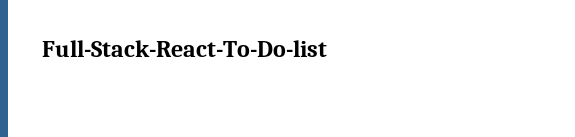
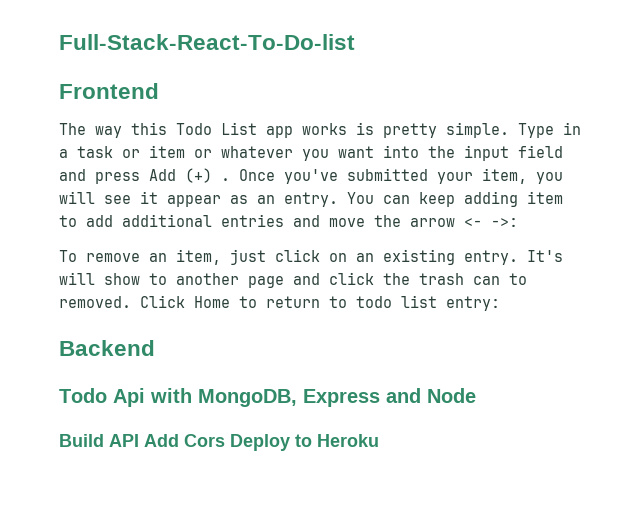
+ Frontend
+ The way this Todo List app works is pretty simple. Type in a task or item or whatever you want into the input field and press Add (+) . Once you've submitted your item, you will see it appear as an entry. You can keep adding item to add additional entries and move the arrow <- ->:
+ To remove an item, just click on an existing entry. It's will show to another page and click the trash can to removed. Click Home to return to todo list entry:
+ Backend
+ Todo Api with MongoDB, Express and Node
+ Build API Add Cors Deploy to Heroku

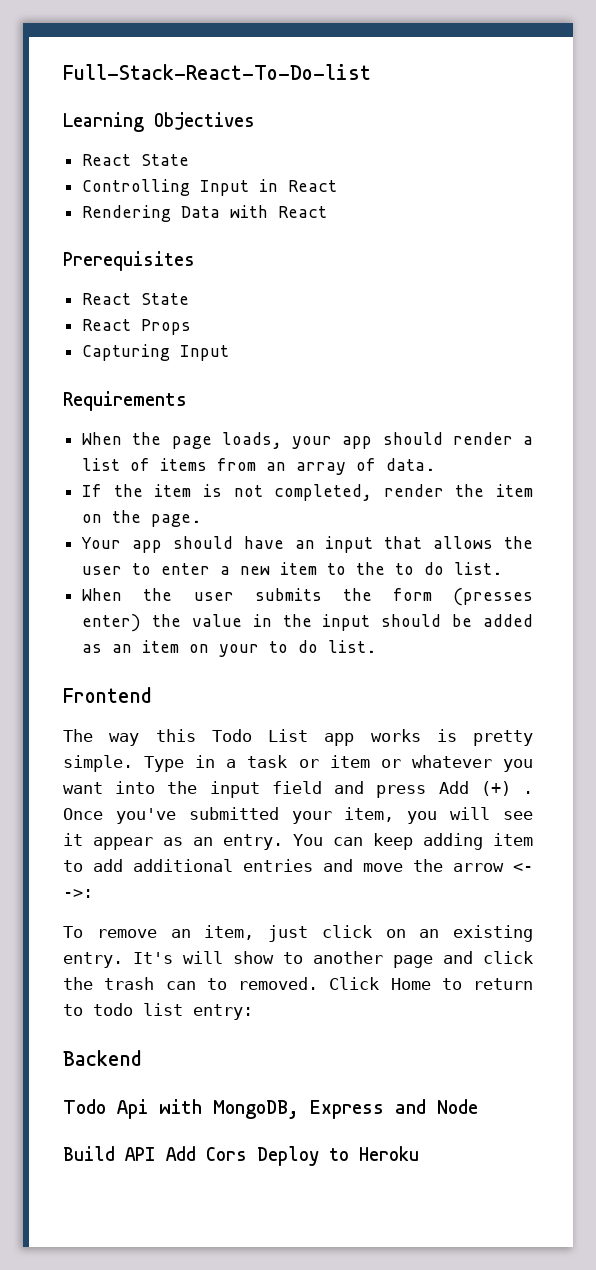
+ Learning Objectives
+ React State
+ Controlling Input in React
+ Rendering Data with React
+ Prerequisites
+ React State
+ React Props
+ Capturing Input
+ Requirements
+ When the page loads, your app should render a list of items from an array of data.
+ If the item is not completed, render the item on the page.
+ Your app should have an input that allows the user to enter a new item to the to do list.
+ When the user submits the form (presses enter) the value in the input should be added as an item on your to do list.

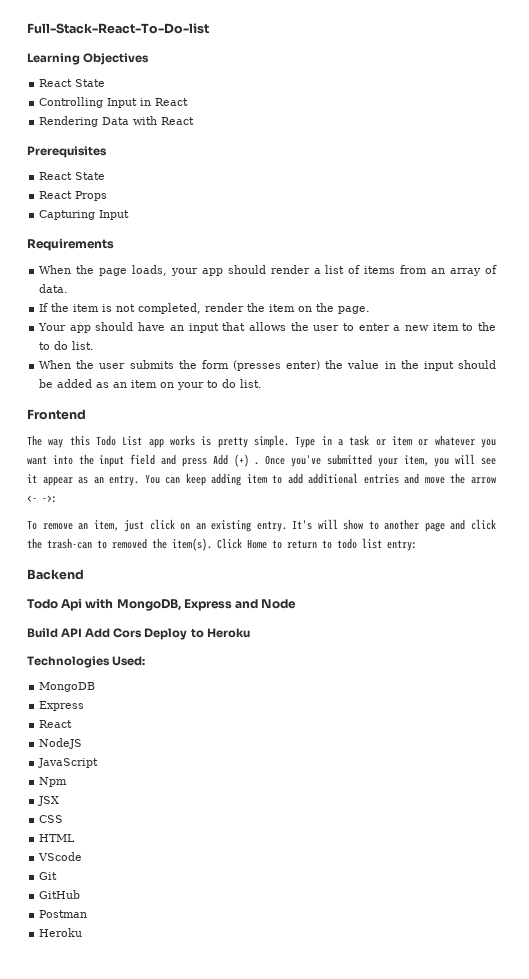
- It's will show to another page and click the trash can to removed.
+ It's will show to another page and click the trash-can to removed the item(s).
+ Technologies Used:
+ MongoDB
+ Express
+ React
+ NodeJS
+ JavaScript
+ Npm
+ JSX
+ CSS
+ HTML
+ VScode
+ Git
+ GitHub
+ Postman
+ Heroku

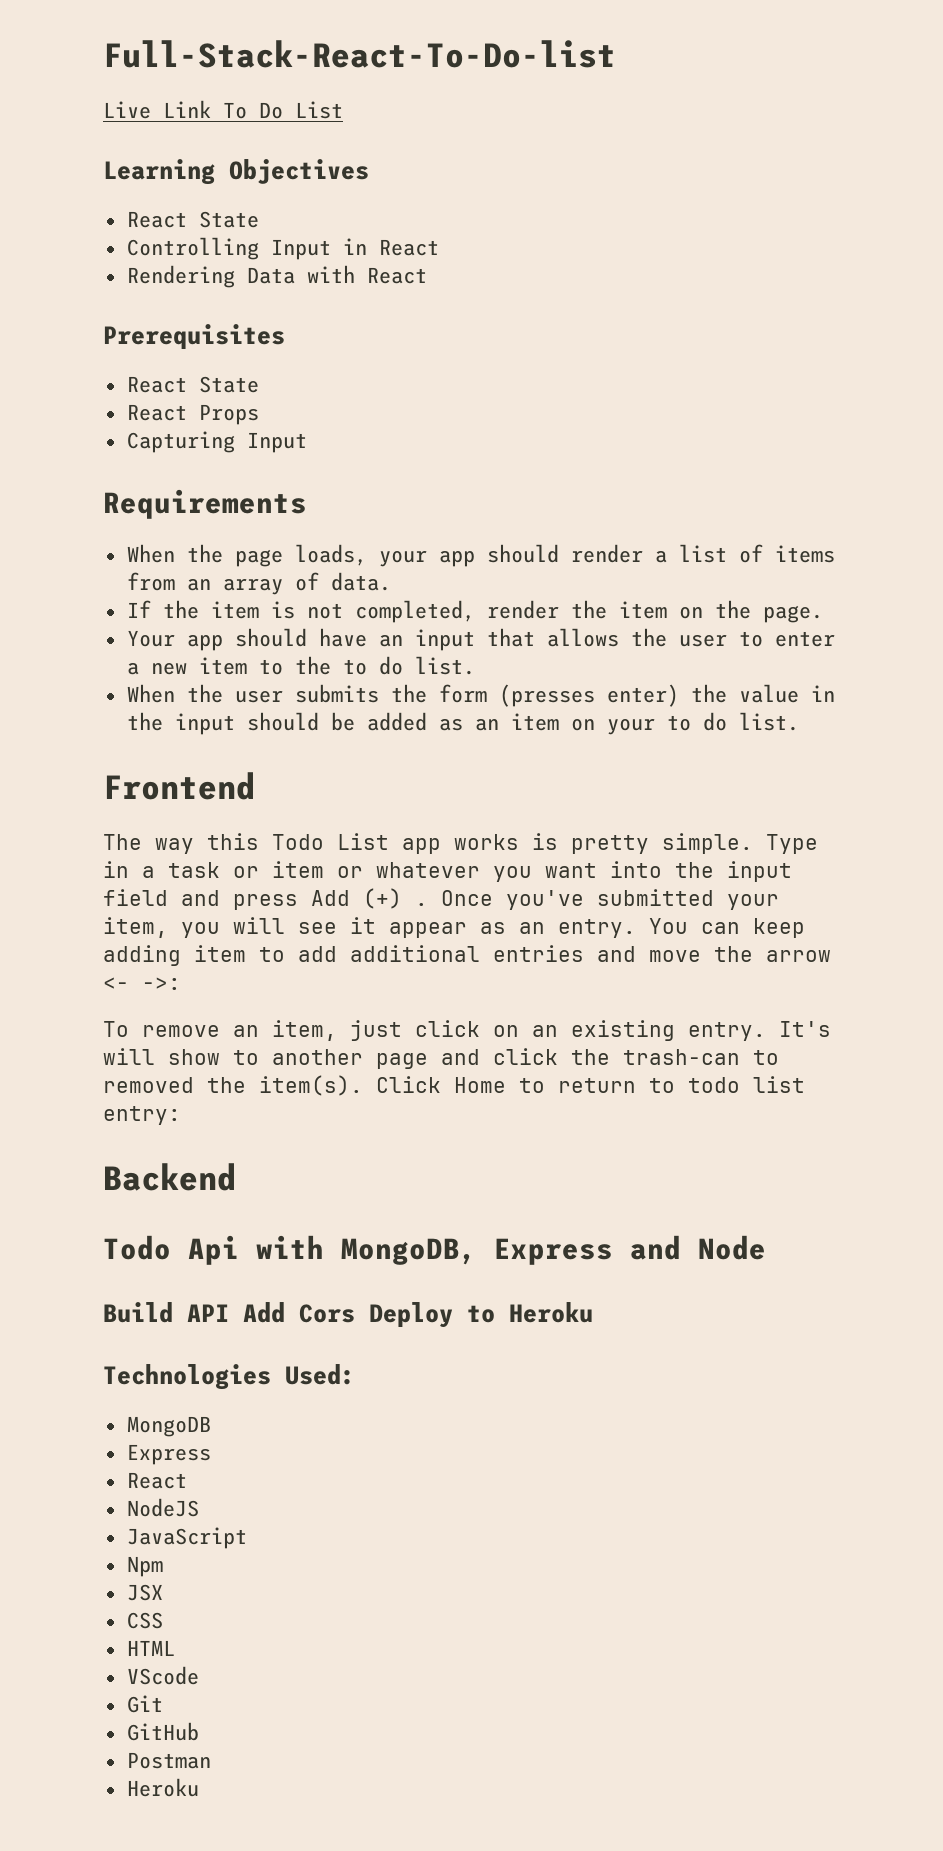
+ Live Link To Do List

